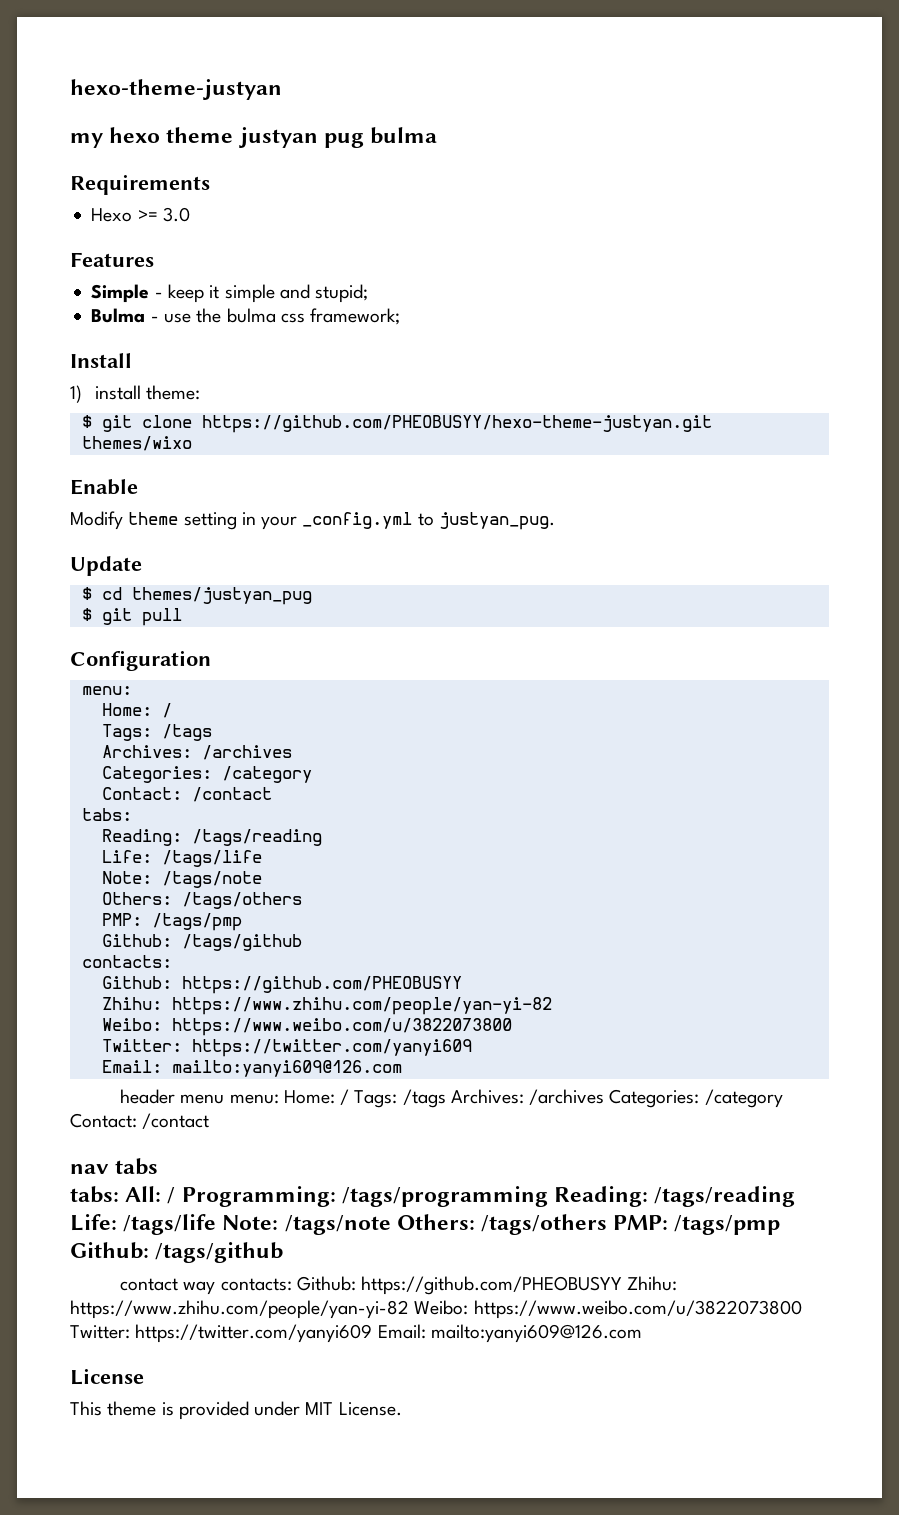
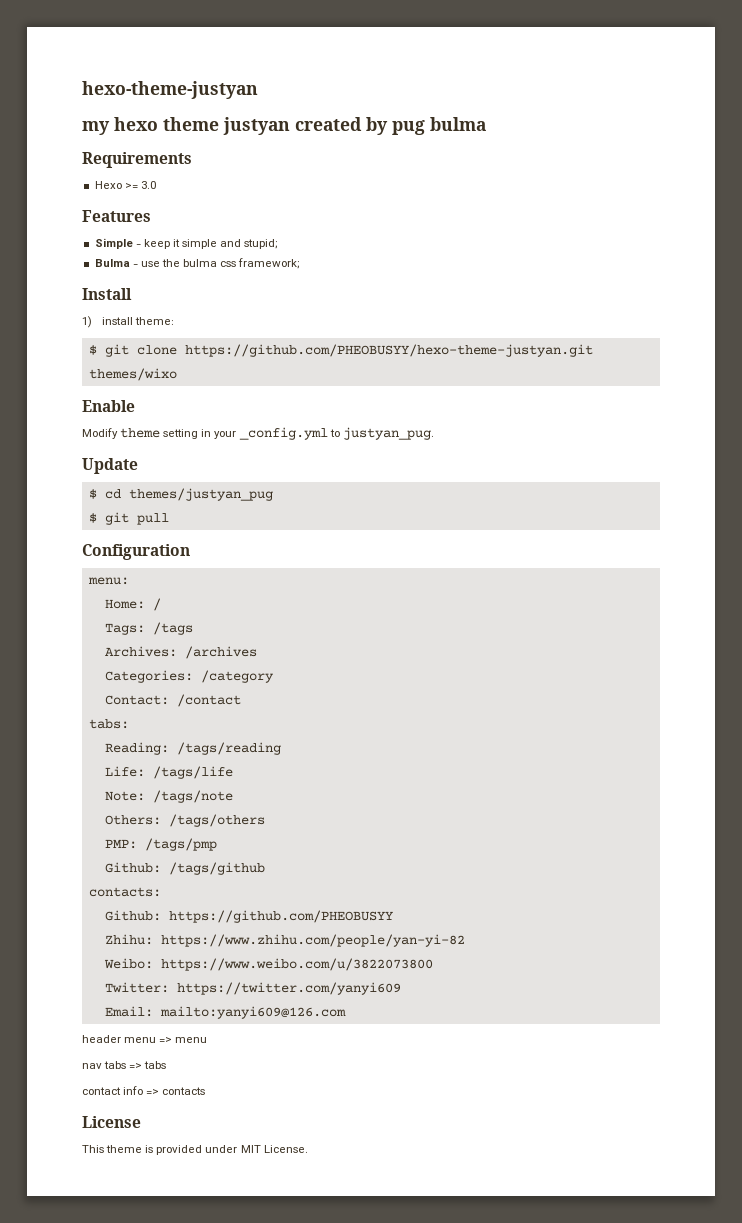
- my hexo theme justyan pug bulma
+ my hexo theme justyan created by pug bulma
- header menu menu: Home: / Tags: /tags Archives: /archives Categories: /category Contact: /contact
- nav tabs
- tabs: All: / Programming: /tags/programming Reading: /tags/reading Life: /tags/life Note: /tags/note Others: /tags/others PMP: /tags/pmp Github: /tags/github
- contact way contacts: Github: https://github.com/PHEOBUSYY Zhihu: https://www.zhihu.com/people/yan-yi-82 Weibo: https://www.weibo.com/u/3822073800 Twitter: https://twitter.com/yanyi609 Email: mailto:yanyi609@126.com
+ header menu => menu
+ nav tabs => tabs
+ contact info => contacts

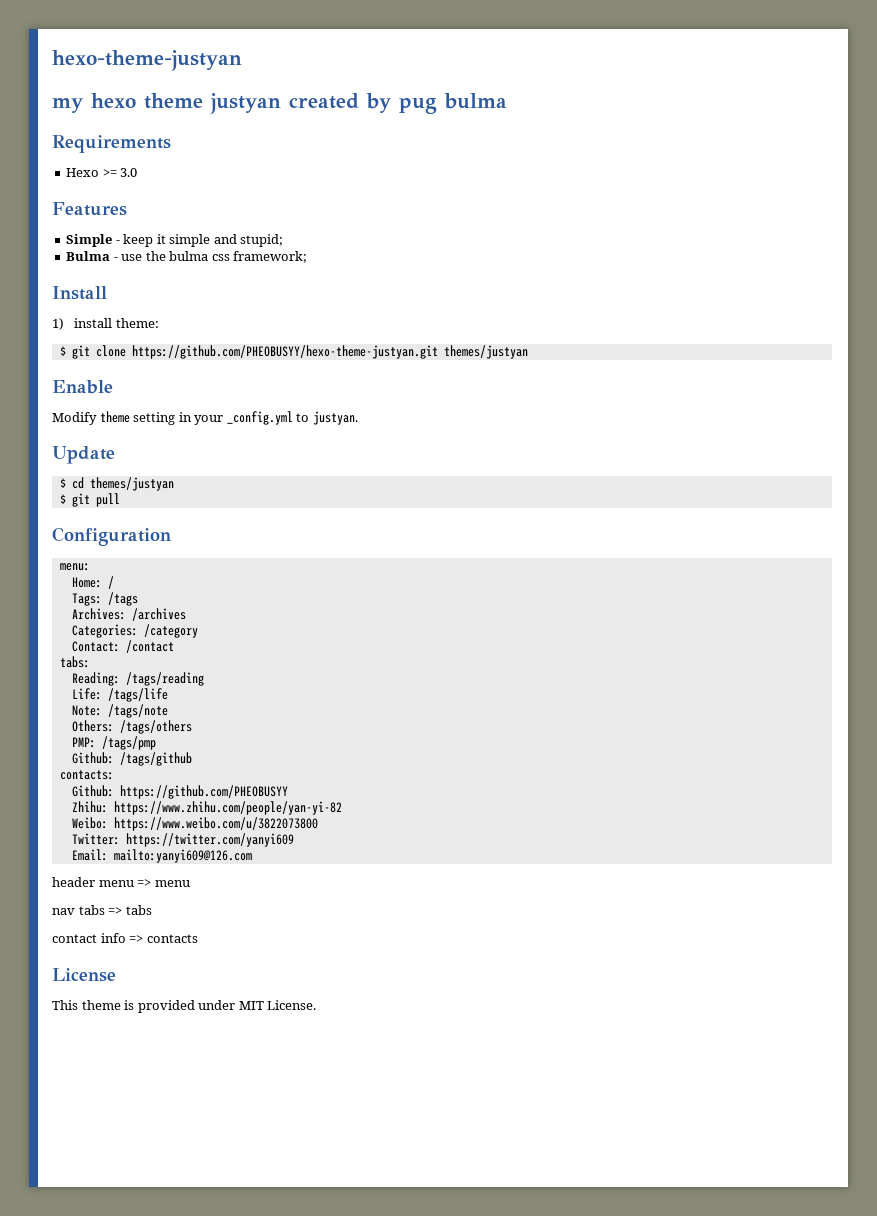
- $ git clone https://github.com/PHEOBUSYY/hexo-theme-justyan.git themes/wixo
+ $ git clone https://github.com/PHEOBUSYY/hexo-theme-justyan.git themes/justyan
- Modify theme setting in your _config.yml to justyan_pug.
+ Modify theme setting in your _config.yml to justyan.
- $ cd themes/justyan_pug
+ $ cd themes/justyan

